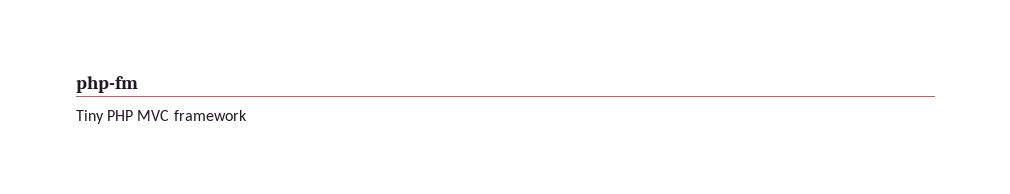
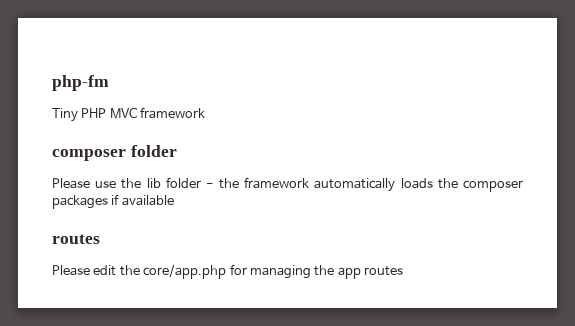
+ composer folder
+ Please use the lib folder - the framework automatically loads the composer packages if available
+ routes
+ Please edit the core/app.php for managing the app routes

